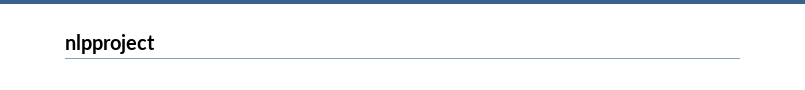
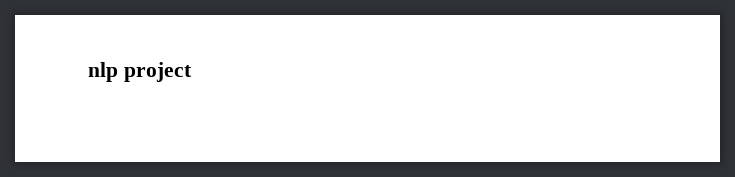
- nlpproject
+ nlp project

